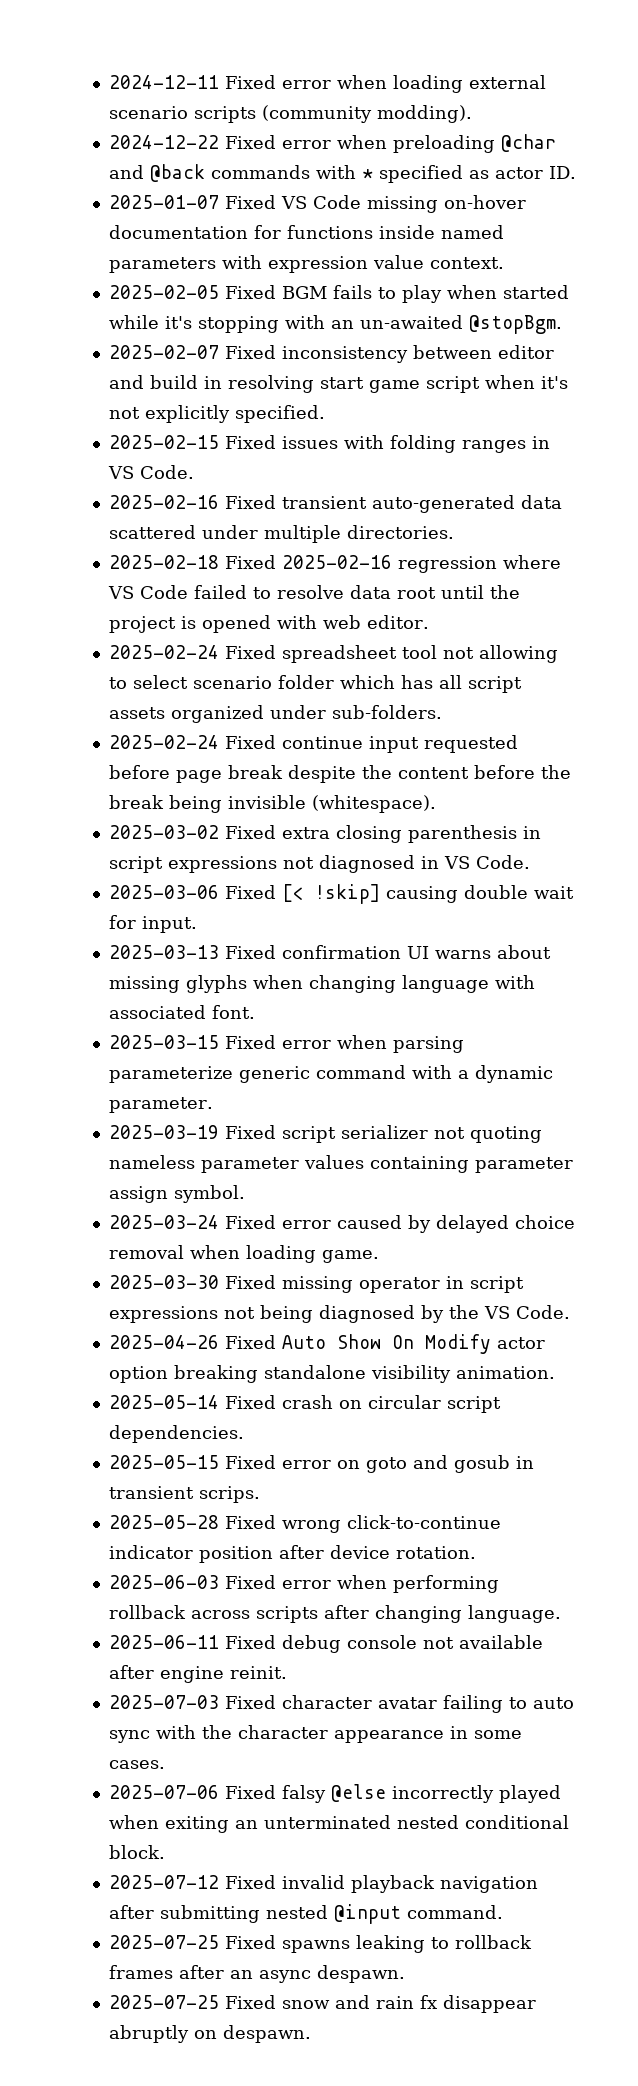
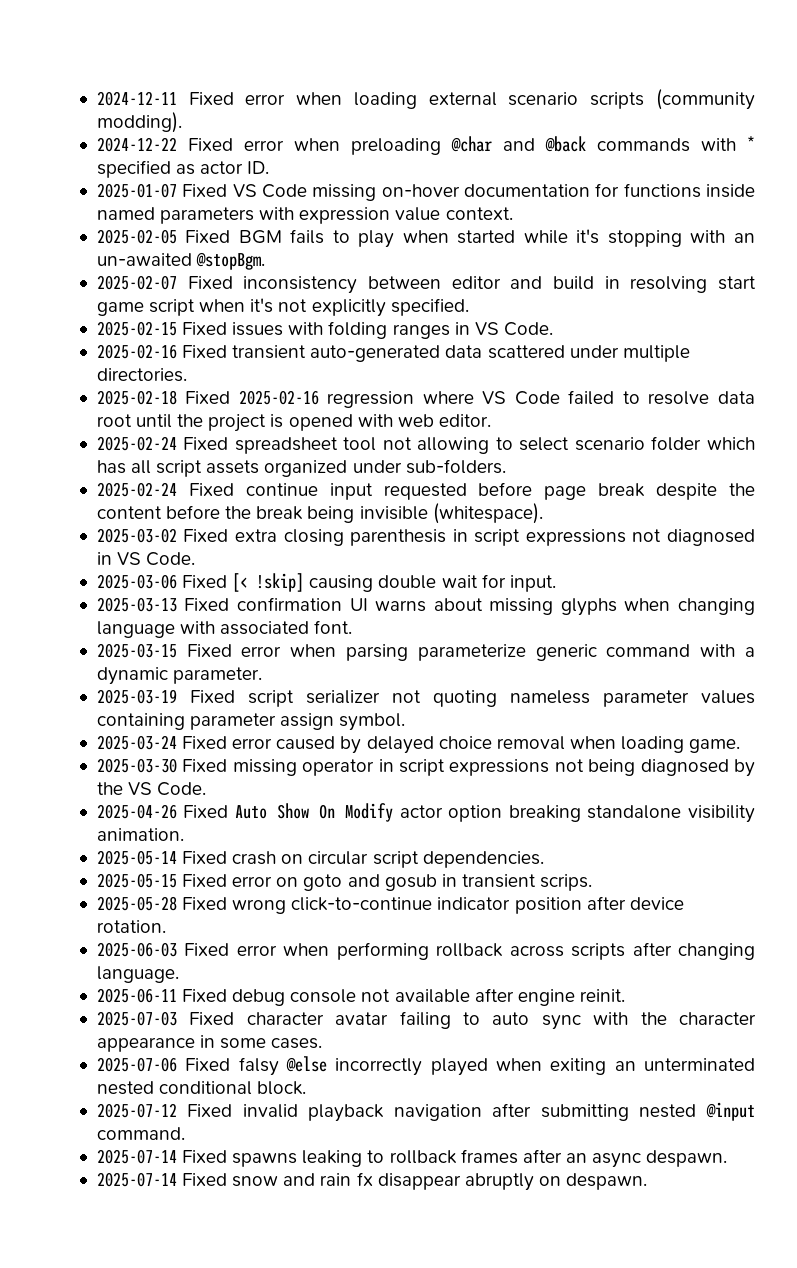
- 2025-07-25 Fixed spawns leaking to rollback frames after an async despawn.
+ 2025-07-14 Fixed spawns leaking to rollback frames after an async despawn.
- 2025-07-25 Fixed snow and rain fx disappear abruptly on despawn.
+ 2025-07-14 Fixed snow and rain fx disappear abruptly on despawn.

